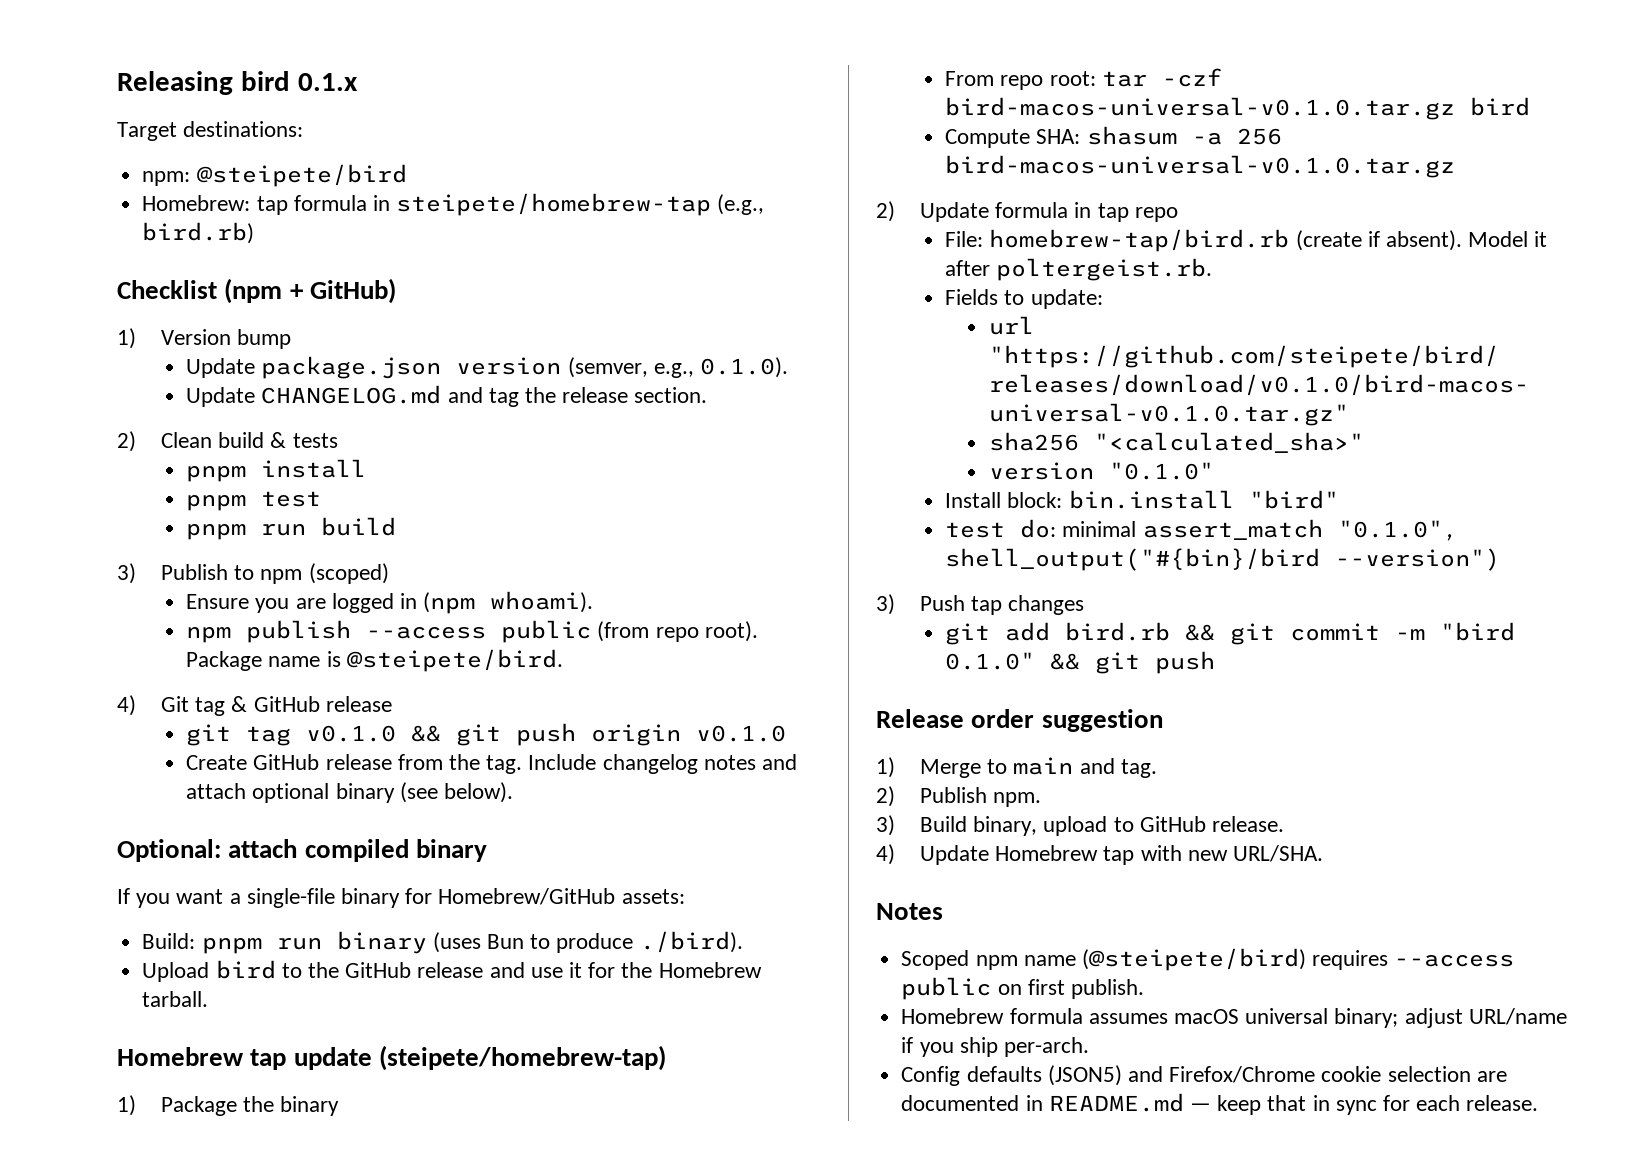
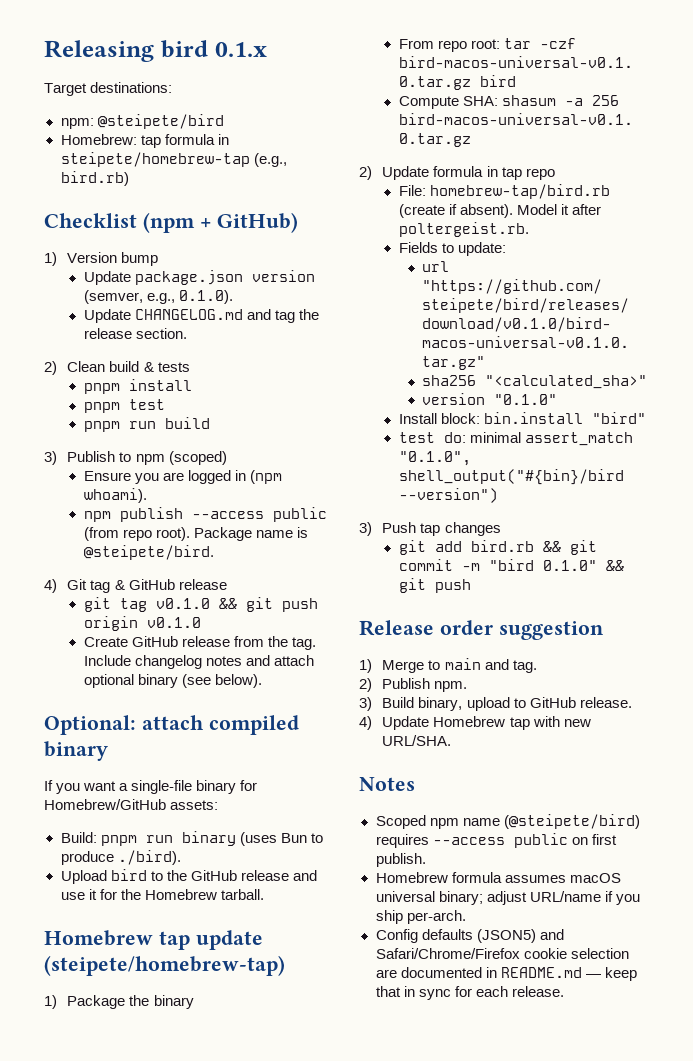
- Config defaults (JSON5) and Firefox/Chrome cookie selection are documented in README.md — keep that in sync for each release.
+ Config defaults (JSON5) and Safari/Chrome/Firefox cookie selection are documented in README.md — keep that in sync for each release.

